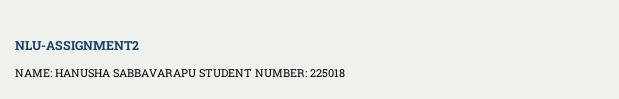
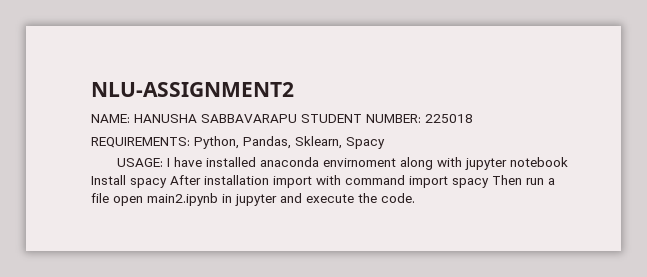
+ REQUIREMENTS: Python, Pandas, Sklearn, Spacy
+ USAGE: I have installed anaconda envirnoment along with jupyter notebook Install spacy After installation import with command import spacy Then run a file open main2.ipynb in jupyter and execute the code.

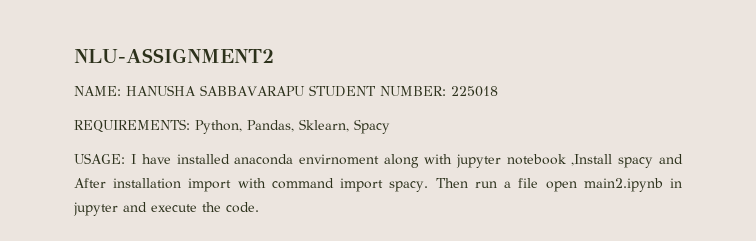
- USAGE: I have installed anaconda envirnoment along with jupyter notebook Install spacy After installation import with command import spacy Then run a file open main2.ipynb in jupyter and execute the code.
+ USAGE: I have installed anaconda envirnoment along with jupyter notebook ,Install spacy and After installation import with command import spacy. Then run a file open main2.ipynb in jupyter and execute the code.

